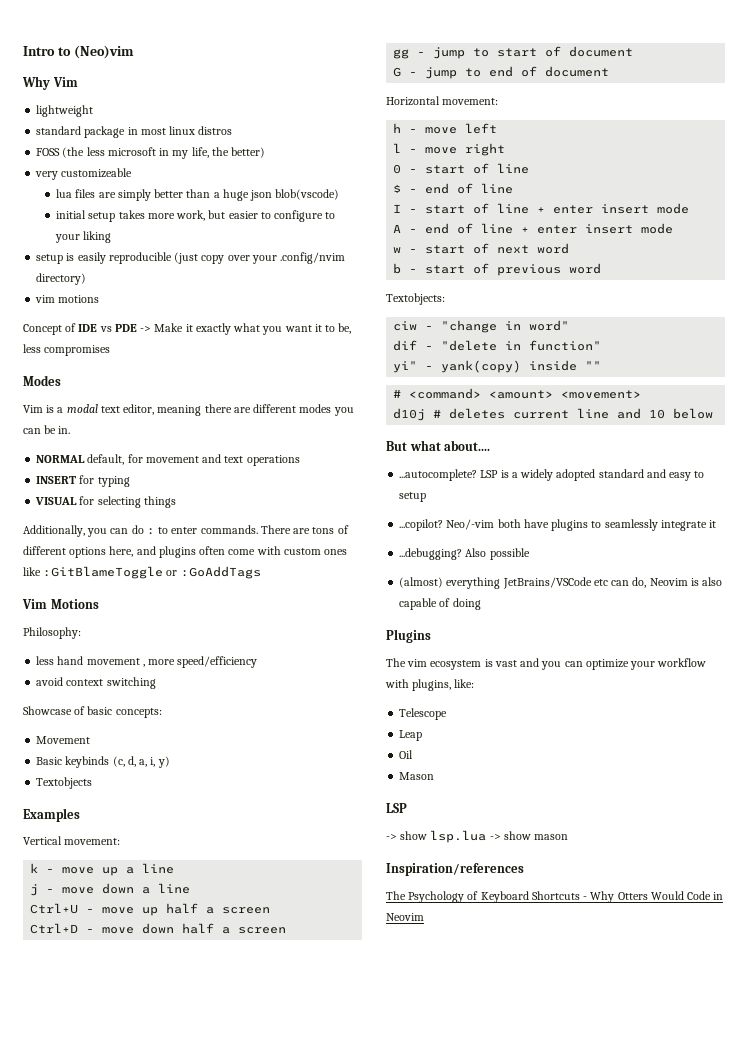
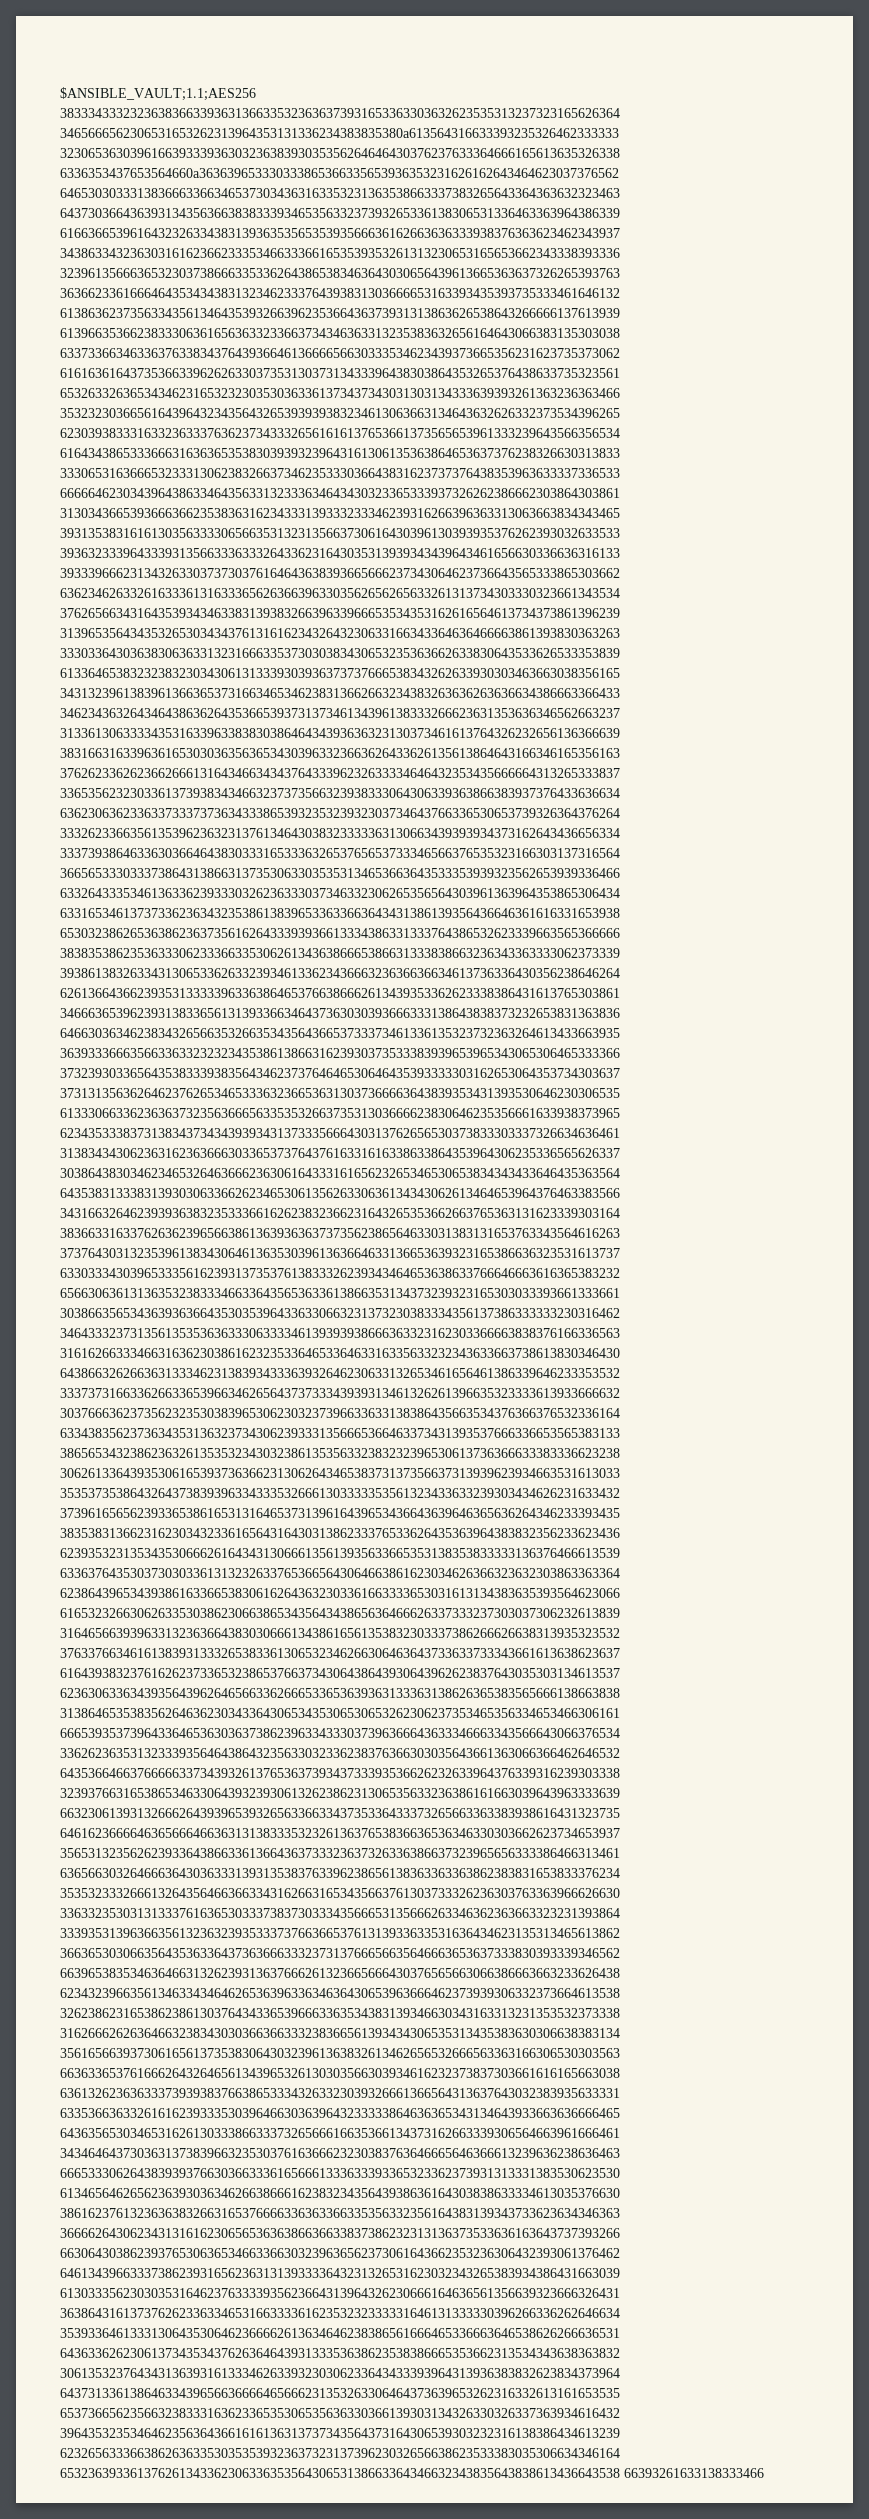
- Intro to (Neo)vim
- Why Vim
- lightweight
- standard package in most linux distros
- FOSS (the less microsoft in my life, the better)
- very customizeable
- lua files are simply better than a huge json blob(vscode)
- initial setup takes more work, but easier to configure to your liking
- setup is easily reproducible (just copy over your .config/nvim directory)
- vim motions
- Concept of IDE vs PDE -> Make it exactly what you want it to be, less compromises
- Modes
- Vim is a modal text editor, meaning there are different modes you can be in.
- NORMAL default, for movement and text operations
- INSERT for typing
- VISUAL for selecting things
- Additionally, you can do : to enter commands. There are tons of different options here, and plugins often come with custom ones like :GitBlameToggle or :GoAddTags
- Vim Motions
- Philosophy:
- less hand movement , more speed/efficiency
- avoid context switching
- Showcase of basic concepts:
- Movement
- Basic keybinds (c, d, a, i, y)
- Textobjects
- Examples
- Vertical movement:
- k - move up a line
- j - move down a line
- Ctrl+U - move up half a screen
- Ctrl+D - move down half a screen
- gg - jump to start of document
- G - jump to end of document
- Horizontal movement:
- h - move left
- l - move right
- 0 - start of line
- $ - end of line
- I - start of line + enter insert mode
- A - end of line + enter insert mode
- w - start of next word
- b - start of previous word
- Textobjects:
- ciw - "change in word"
- dif - "delete in function"
- yi" - yank(copy) inside ""
- # <command> <amount> <movement>
- d10j # deletes current line and 10 below
- But what about....
- ...autocomplete? LSP is a widely adopted standard and easy to setup
- ...copilot? Neo/-vim both have plugins to seamlessly integrate it
- ...debugging? Also possible
- (almost) everything JetBrains/VSCode etc can do, Neovim is also capable of doing
- Plugins
- The vim ecosystem is vast and you can optimize your workflow with plugins, like:
- Telescope
- Leap
- Oil
- Mason
- LSP
- -> show lsp.lua -> show mason
- Inspiration/references
- The Psychology of Keyboard Shortcuts - Why Otters Would Code in Neovim
+ $ANSIBLE_VAULT;1.1;AES256 38333433323236383663393631366335323636373931653363303632623535313237323165626364 3465666562306531653262313964353131336234383835380a613564316633393235326462333333 32306536303961663933393630323638393035356264646430376237633364666165613635326338 6336353437653564660a363639653330333865366335653936353231626162643464623037376562 64653030333138366633663465373034363163353231363538663337383265643364363632323463 64373036643639313435636638383339346535633237393265336138306531336463363964386339 61663665396164323263343831393635356535393566636162663636333938376363623462343937 34386334323630316162366233353466333661653539353261313230653165653662343338393336 32396135666365323037386663353362643865383463643030656439613665363637326265393763 36366233616664643534343831323462333764393831303666653163393435393735333461646132 61386362373563343561346435393266396235366436373931313863626538643266666137613939 61396635366238333063616563633233663734346363313235383632656164643066383135303038 63373366346336376338343764393664613666656630333534623439373665356231623735373062 61616361643735366339626263303735313037313433396438303864353265376438633735323561 65326332636534346231653232303530363361373437343031303134333639393261363236363466 35323230366561643964323435643265393939383234613063663134643632626332373534396265 62303938333163323633376362373433326561616137653661373565653961333239643566356534 61643438653336663163636535383039393239643161306135363864653637376238326630313833 33306531636665323331306238326637346235333036643831623737376438353963633337336533 66666462303439643863346435633132333634643430323365333937326262386662303864303861 31303436653936663662353836316234333139333233346239316266396363313063663834343465 39313538316161303563333065663531323135663730616430396130393935376262393032633533 39363233396433393135663336333264336231643035313939343439643461656630336636316133 39333966623134326330373730376164643638393665666237343064623736643565333865303662 63623462633261633361316333656263663963303562656265633261313734303330323661343534 37626566343164353934346338313938326639633966653534353162616564613734373861396239 31396535643435326530343437613161623432643230633166343364636466663861393830363263 33303364303638306363313231666335373030383430653235363662633830643533626533353839 61336465383232383230343061313339303936373737666538343262633930303463663038356165 34313239613839613663653731663465346238313662663234383263636263636634386663366433 34623436326434643863626435366539373137346134396138333266623631353636346562663237 31336130633334353163396338383038646434393636323130373461613764326232656136366639 38316631633963616530303635636534303963323663626433626135613864643166346165356163 37626233626236626661316434663434376433396232633334646432353435666664313265333837 33653562323033613739383434663237373566323938333064306339363866383937376433636634 63623063623363373337373634333865393235323932303734643766336530653739326364376264 33326233663561353962363231376134643038323333363130663439393934373162643436656334 33373938646336303664643830333165333632653765653733346566376535323166303137316564 36656533303337386431386631373530633035353134653663643533353939323562653939336466 63326433353461363362393330326236333037346332306265356564303961363964353865306434 63316534613737336236343235386138396533633663643431386139356436646361616331653938 65303238626536386236373561626433393936613334386331333764386532623339663565366666 38383538623536333062333663353062613436386665386631333838663236343363333062373339 39386138326334313065336263323934613362343666323636636634613736336430356238646264 62613664366239353133333963363864653766386662613439353362623338386431613765303861 34666365396239313833656131393366346437363030393666333138643838373232653831363836 64663036346238343265663532663534356436653733373461336135323732363264613433663935 36393336663566336332323234353861386631623930373533383939653965343065306465333366 37323930336564353833393835643462373764646530646435393333303162653064353734303637 37313135636264623762653465333632366536313037366663643839353431393530646230306535 61333066336236363732356366656335353266373531303666623830646235356661633938373965 62343533383731383437343439393431373335666430313762656530373833303337326634636461 31383434306236316236366630336537376437616331616338633864353964306235336565626337 30386438303462346532646366623630616433316165623265346530653834343433646435363564 64353831333831393030633662623465306135626330636134343062613464653964376463383566 34316632646239393638323533366162623832366231643265353662663765363131623339303164 38366331633762636239656638613639363637373562386564633031383131653763343564616263 37376430313235396138343064613635303961363664633136653639323165386636323531613737 63303334303965333561623931373537613833326239343464653638633766646663616365383232 65663063613136353238333466336435653633613866353134373239323165303033393661333661 30386635653436393636643530353964336330663231373230383334356137386333333230316462 34643332373135613535363633306333346139393938666363323162303366663838376166336563 31616266333466316362303861623235336465336463316335633232343633663738613830346430 64386632626636313334623138393433363932646230633132653461656461386339646233353532 33373731663362663365396634626564373733343939313461326261396635323333613933666632 30376663623735623235303839653062303237396633633138386435663534376366376532336164 63343835623736343531363237343062393331356665366463373431393537666336653565383133 38656534323862363261353532343032386135356332383232396530613736366633383336623238 30626133643935306165393736366231306264346538373137356637313939623934663531613033 35353735386432643738393963343335326661303333353561323433633239303434626231633432 37396165656239336538616531316465373139616439653436643639646365636264346233393435 38353831366231623034323361656431643031386233376533626435363964383832356233623436 62393532313534353066626164343130666135613935633665353138353833333136376466613539 63363764353037303033613132326337653665643064663861623034626366323632303863363364 62386439653439386163366538306162643632303361663333653031613134383635393564623066 61653232663062633530386230663865343564343865636466626337333237303037306232613839 31646566393963313236366438303066613438616561353832303337386266626638313935323532 37633766346161383931333265383361306532346266306463643733633733343661613638623637 61643938323761626237336532386537663734306438643930643962623837643035303134613537 62363063363439356439626465663362666533653639363133363138626365383565666138663838 31386465353835626463623034336430653435306530653262306237353465356334653466306161 66653935373964336465363036373862396334333037396366643633346663343566643066376534 33626236353132333935646438643235633032336238376366303035643661363066366462646532 64353664663766666337343932613765363739343733393536626232633964376339316239303338 32393766316538653463306439323930613262386231306535633236386161663039643963333639 66323061393132666264393965393265633663343735336433373265663363383938616431323735 64616236666463656664663631313833353232613637653836636536346330303662623734653937 35653132356262393364386633613664363733323637326336386637323965656333386466313461 63656630326466636430363331393135383763396238656138363363363862383831653833376234 35353233326661326435646636633431626631653435663761303733326236303763363966626630 33633235303131333761636530333738373033343566653135666263346362363663323231393864 33393531396366356132363239353337376636653761313933633531636434623135313465613862 36636530306635643536336437363666333237313766656635646663653637333830393339346562 66396538353463646631326239313637666261323665666430376565663066386663663233626438 62343239663561346334346462653639633634636430653963666462373939306332373664613538 32623862316538623861303764343365396663363534383139346630343163313231353532373338 31626662626364663238343030366366333238366561393434306535313435383630306638383134 35616566393730616561373538306430323961363832613462656532666563363166306530303563 66363365376166626432646561343965326130303566303934616232373837303661616165663038 63613262363633373939383766386533343263323039326661366564313637643032383935633331 63353663633261616239333530396466303639643233333864636365343134643933663636666465 64363565303465316261303338663337326566616635366134373162663339306564663961666461 34346464373036313738396632353037616366623230383763646665646366613239636238636463 66653330626438393937663036633361656661333633393365323362373931313331383530623530 61346564626562363930363462663866616238323435643938636164303838633334613035376630 38616237613236363832663165376666336363366335356332356164383139343733623634346363 36666264306234313161623065653636386636633837386232313136373533636163643737393266 66306430386239376530636534663366303239636562373061643662353236306432393061376462 64613439663337386239316562363131393333643231326531623032343265383934386431663039 61303335623030353164623763333935623664313964326230666164636561356639323666326431 36386431613737626233633465316633336162353232333331646131333330396266336262646634 35393364613331306435306462366662613634646238386561666465336663646538626266636531 64363362623061373435343762636464393133353638623538386665353662313534343638363832 30613532376434313639316133346263393230306233643433393964313936383832623834373964 64373133613864633439656636666465666231353263306464373639653262316332613161653535 65373665623566323833316362336535306535636330366139303134326330326337363934616432 39643532353464623563643661616136313737343564373164306539303232316138386434613239 62326563336638626363353035353932363732313739623032656638623533383035306634346164 65323639336137626134336230633635356430653138663364346632343835643838613436643538 66393261633138333466

